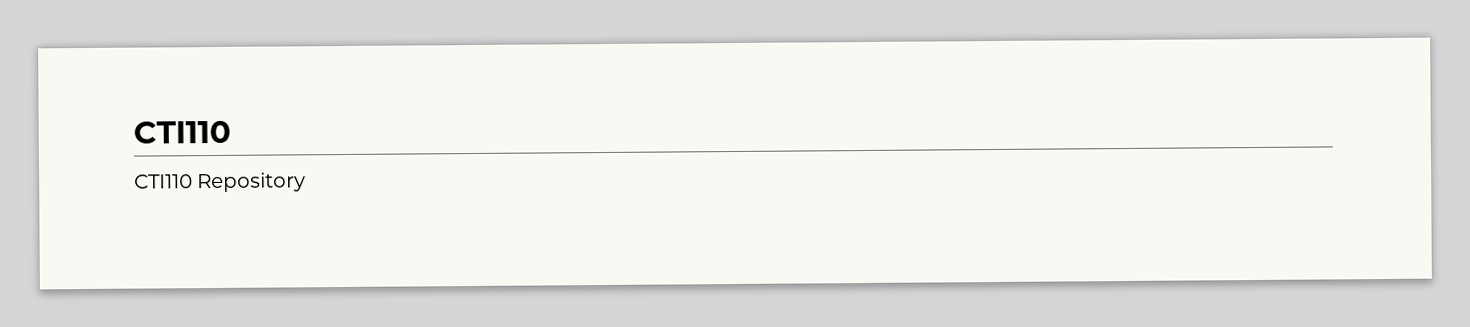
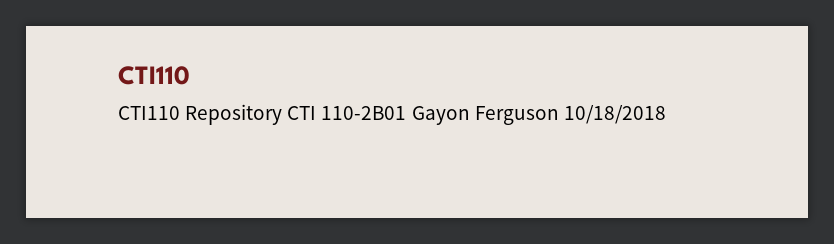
- CTI110 Repository
+ CTI110 Repository CTI 110-2B01 Gayon Ferguson 10/18/2018

